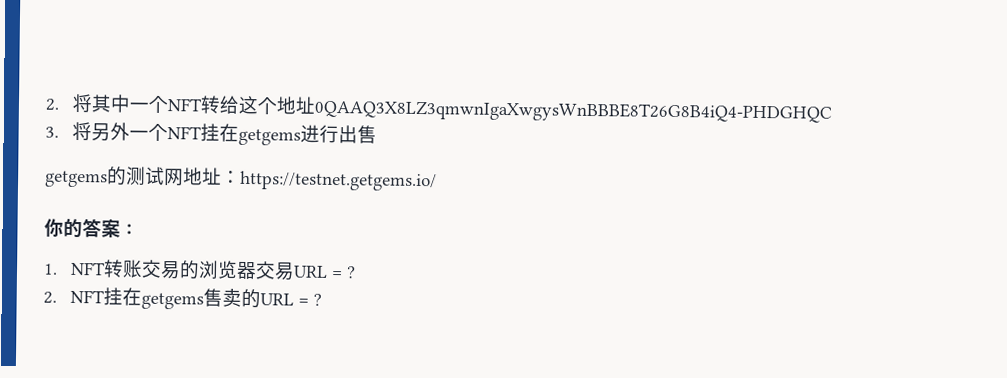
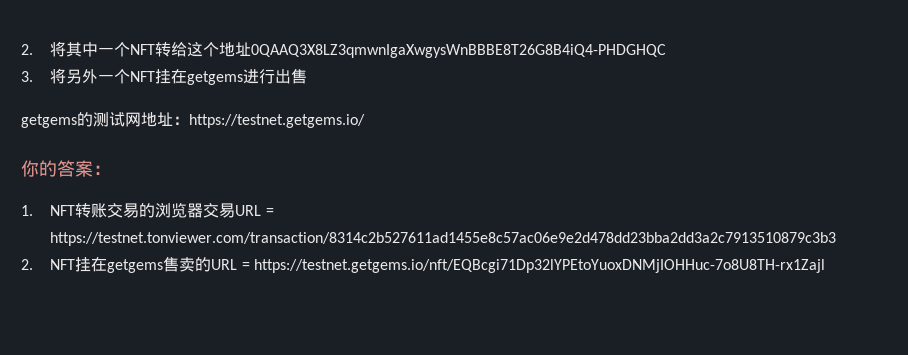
- 1. NFT转账交易的浏览器交易URL = ?
+ 1. NFT转账交易的浏览器交易URL = https://testnet.tonviewer.com/transaction/8314c2b527611ad1455e8c57ac06e9e2d478dd23bba2dd3a2c7913510879c3b3
- 2. NFT挂在getgems售卖的URL = ?
+ 2. NFT挂在getgems售卖的URL = https://testnet.getgems.io/nft/EQBcgi71Dp32lYPEtoYuoxDNMjIOHHuc-7o8U8TH-rx1Zajl

